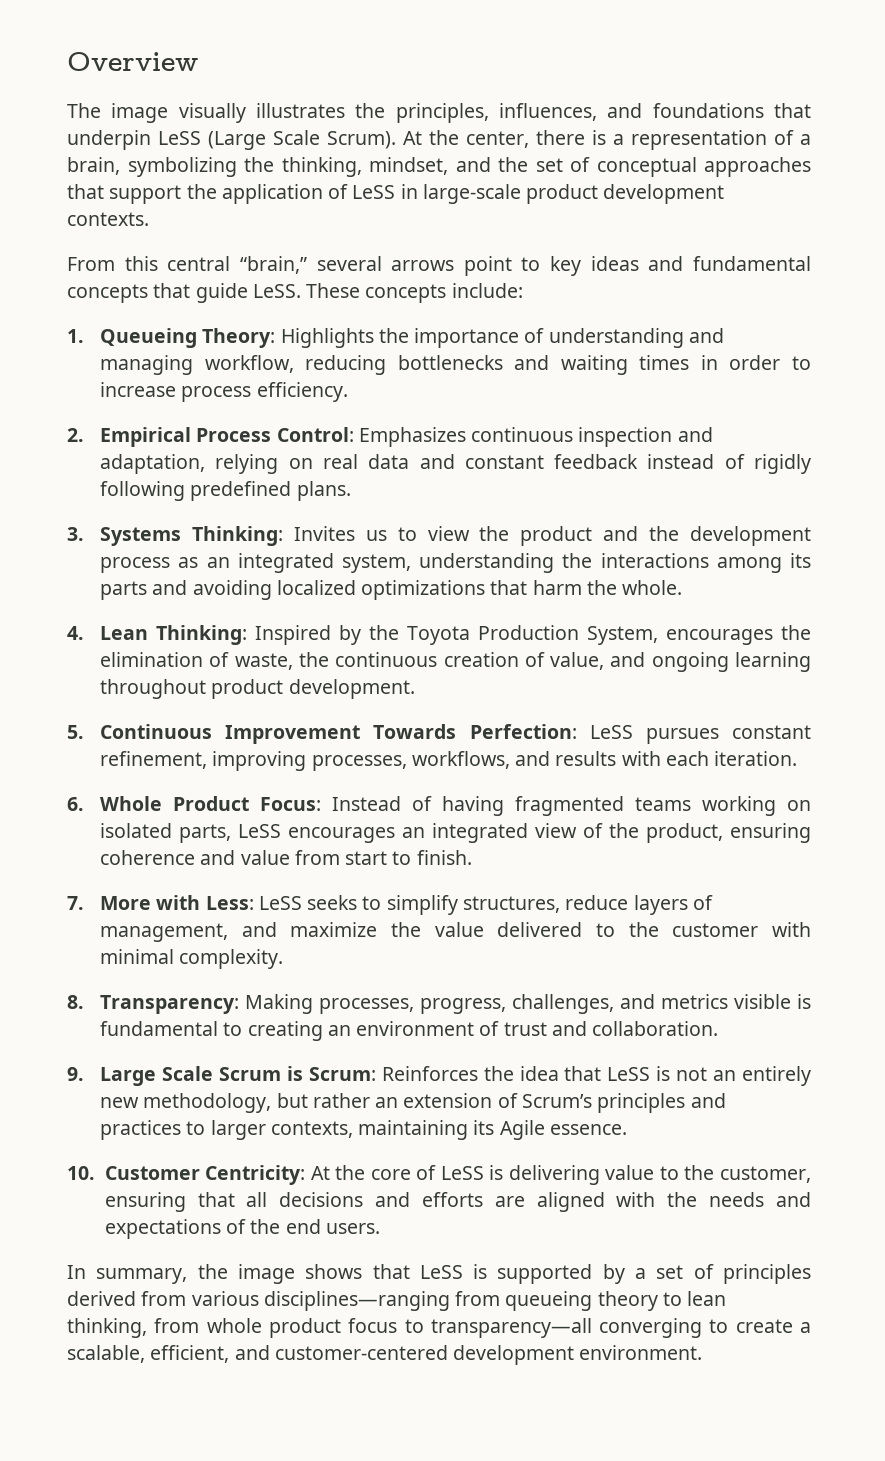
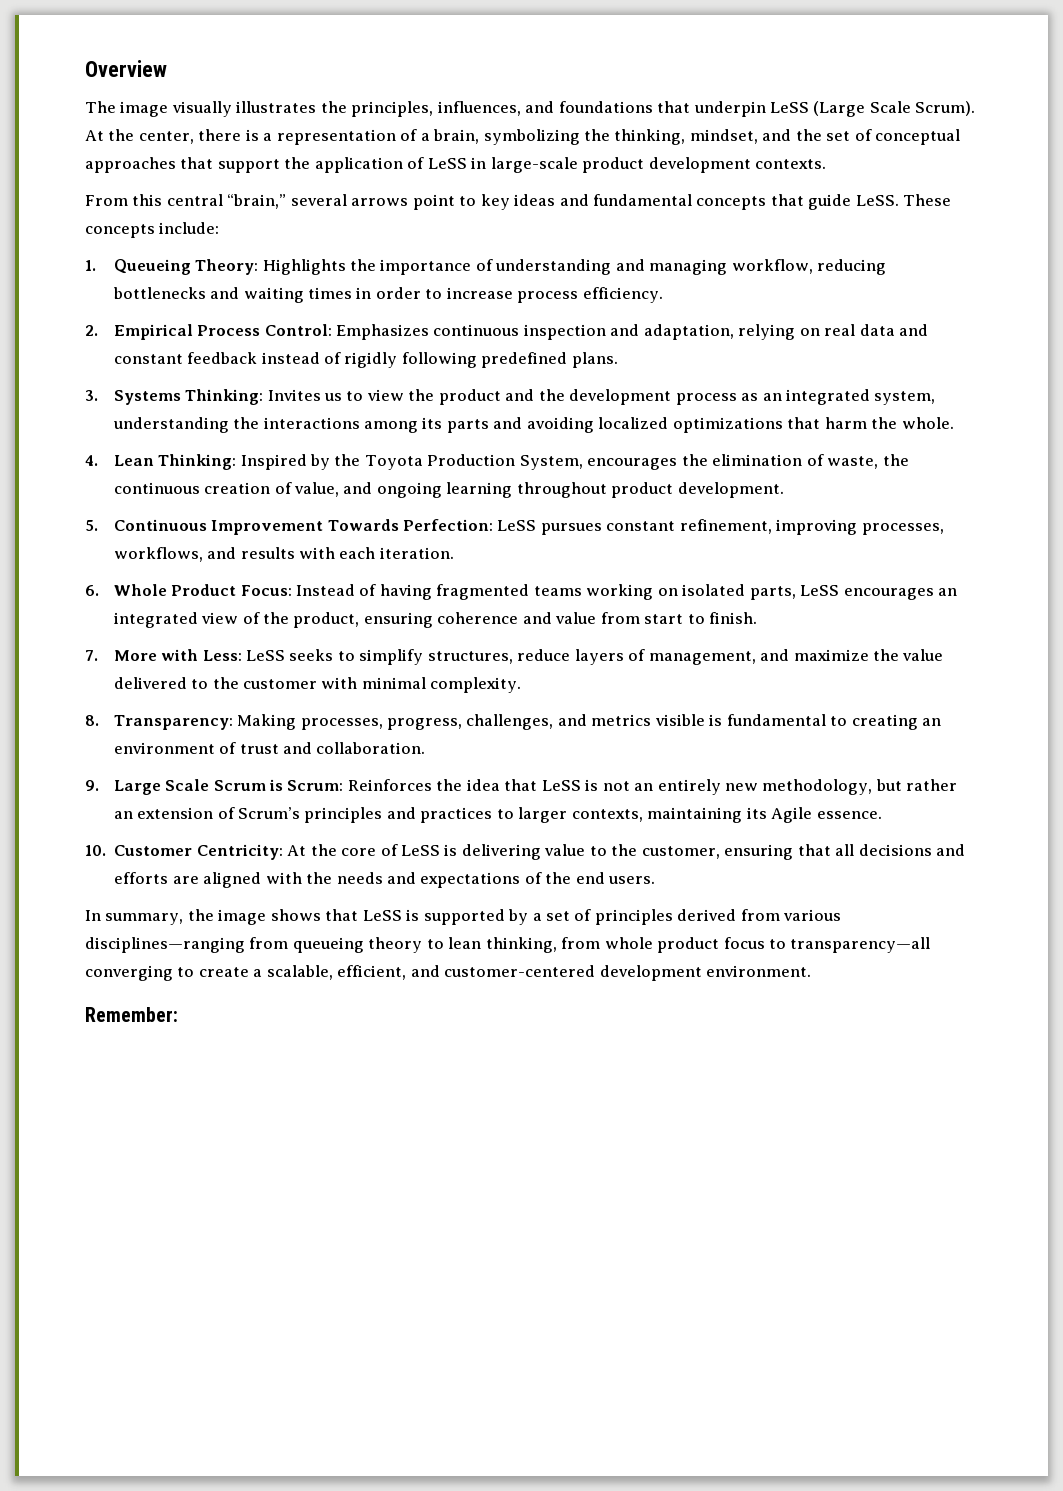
+ Remember:

